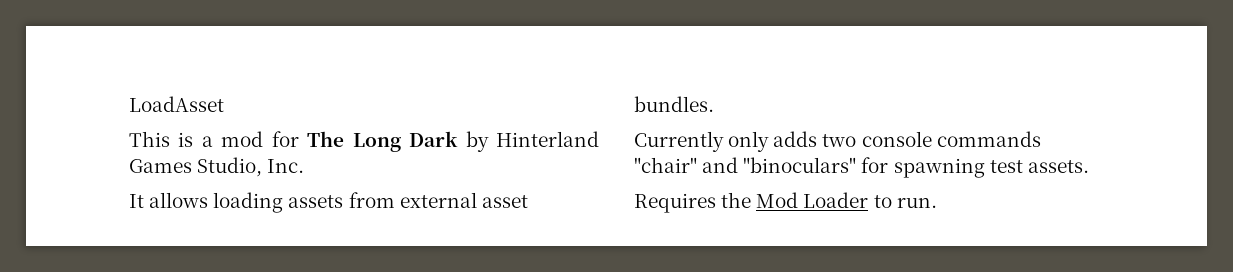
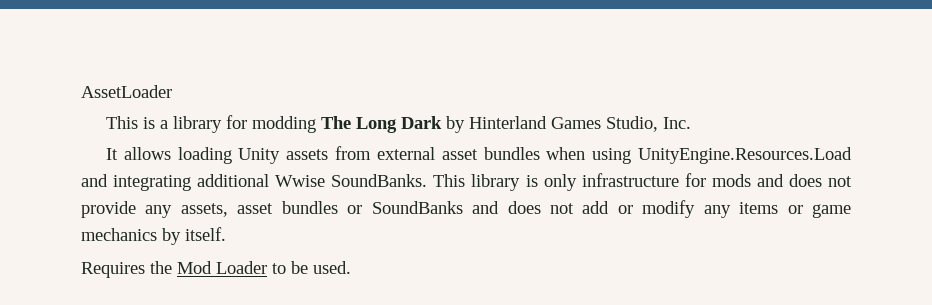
- LoadAsset
+ AssetLoader
- This is a mod for The Long Dark by Hinterland Games Studio, Inc.
+ This is a library for modding The Long Dark by Hinterland Games Studio, Inc.
- It allows loading assets from external asset bundles.
- Currently only adds two console commands "chair" and "binoculars" for spawning test assets.
+ It allows loading Unity assets from external asset bundles when using UnityEngine.Resources.Load and integrating additional Wwise SoundBanks. This library is only infrastructure for mods and does not provide any assets, asset bundles or SoundBanks and does not add or modify any items or game mechanics by itself.
- Requires the Mod Loader to run.
+ Requires the Mod Loader to be used.

